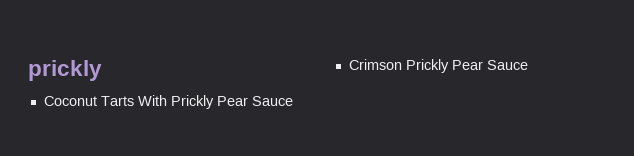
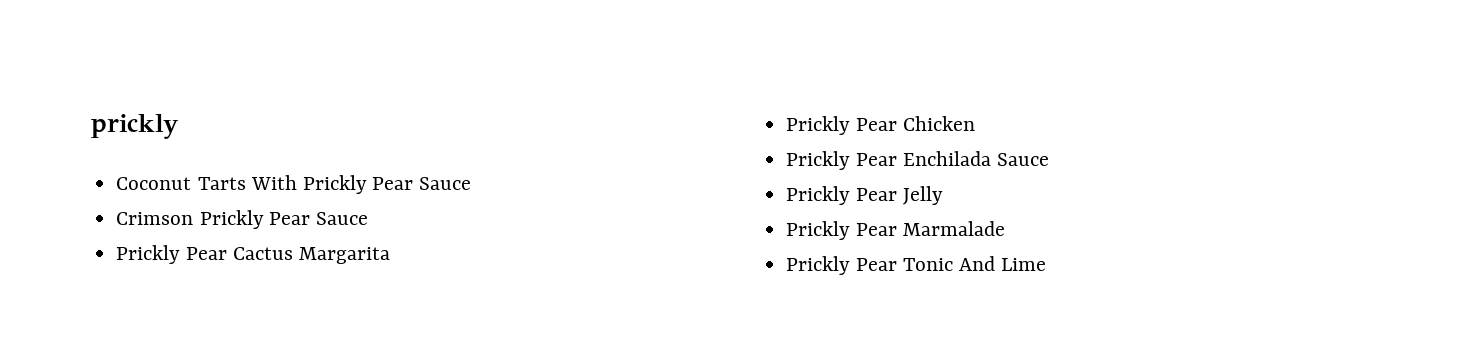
+ Prickly Pear Cactus Margarita
+ Prickly Pear Chicken
+ Prickly Pear Enchilada Sauce
+ Prickly Pear Jelly
+ Prickly Pear Marmalade
+ Prickly Pear Tonic And Lime

